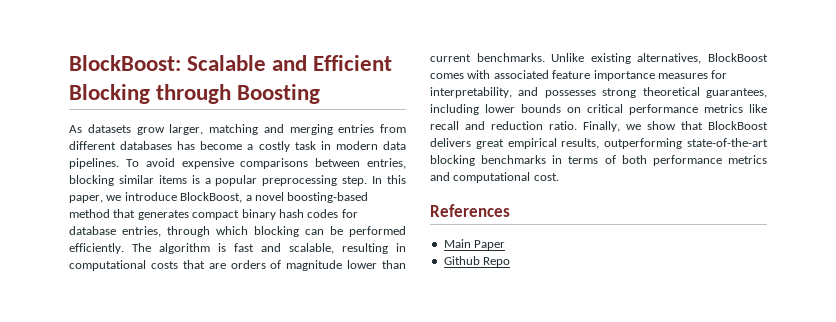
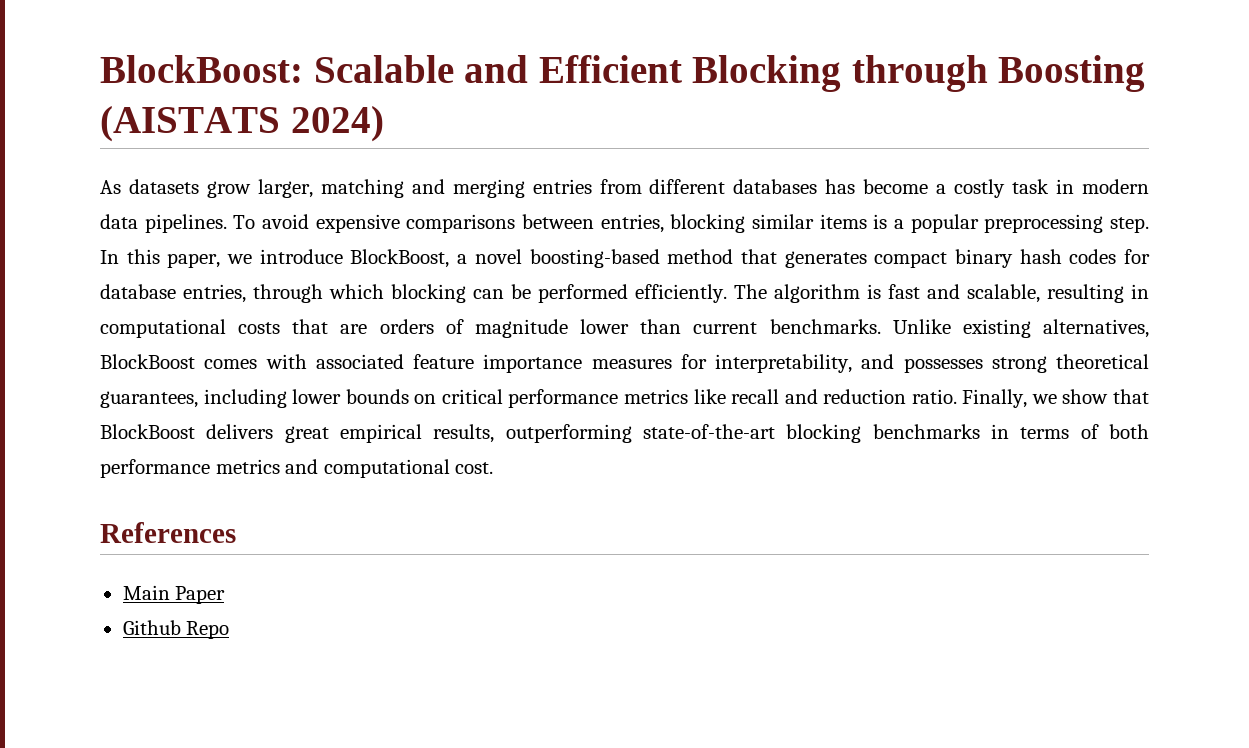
- BlockBoost: Scalable and Efficient Blocking through Boosting
+ BlockBoost: Scalable and Efficient Blocking through Boosting (AISTATS 2024)

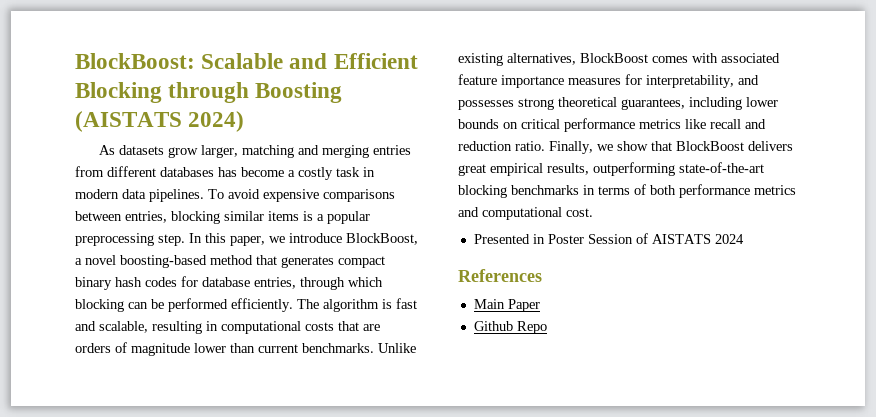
+ Presented in Poster Session of AISTATS 2024

